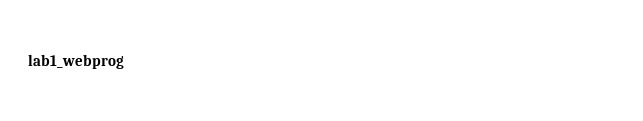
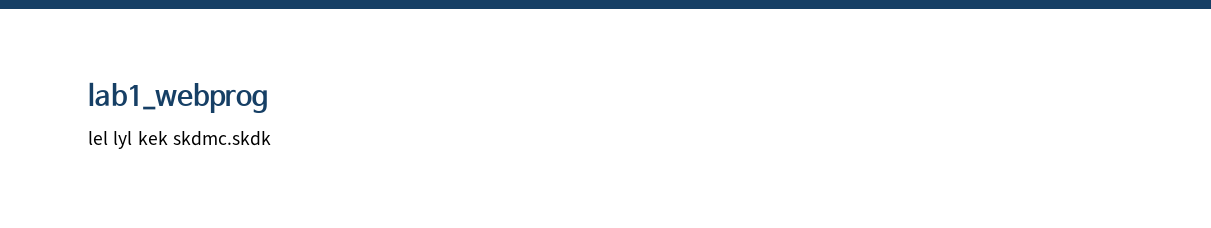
+ lel lyl kek skdmc.skdk

